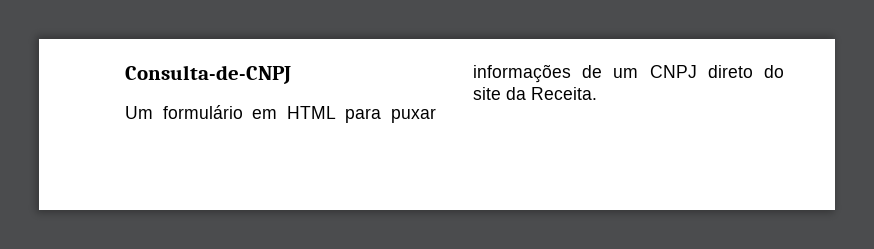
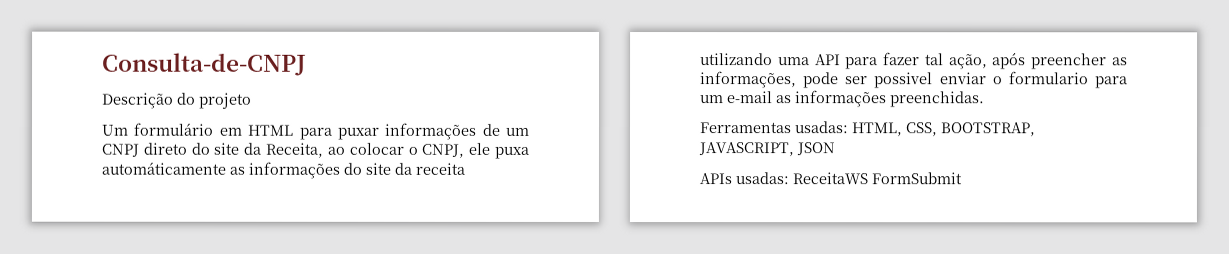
+ Descrição do projeto
- Um formulário em HTML para puxar informações de um CNPJ direto do site da Receita.
+ Um formulário em HTML para puxar informações de um CNPJ direto do site da Receita, ao colocar o CNPJ, ele puxa automáticamente as informações do site da receita utilizando uma API para fazer tal ação, após preencher as informações, pode ser possivel enviar o formulario para um e-mail as informações preenchidas.
+ Ferramentas usadas: HTML, CSS, BOOTSTRAP, JAVASCRIPT, JSON
+ APIs usadas: ReceitaWS FormSubmit

